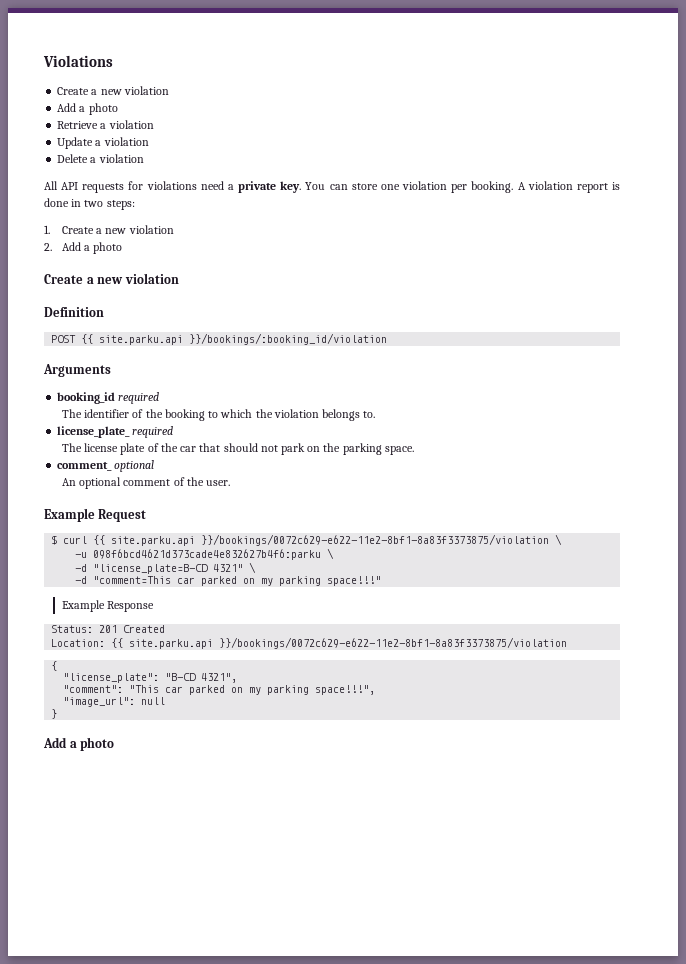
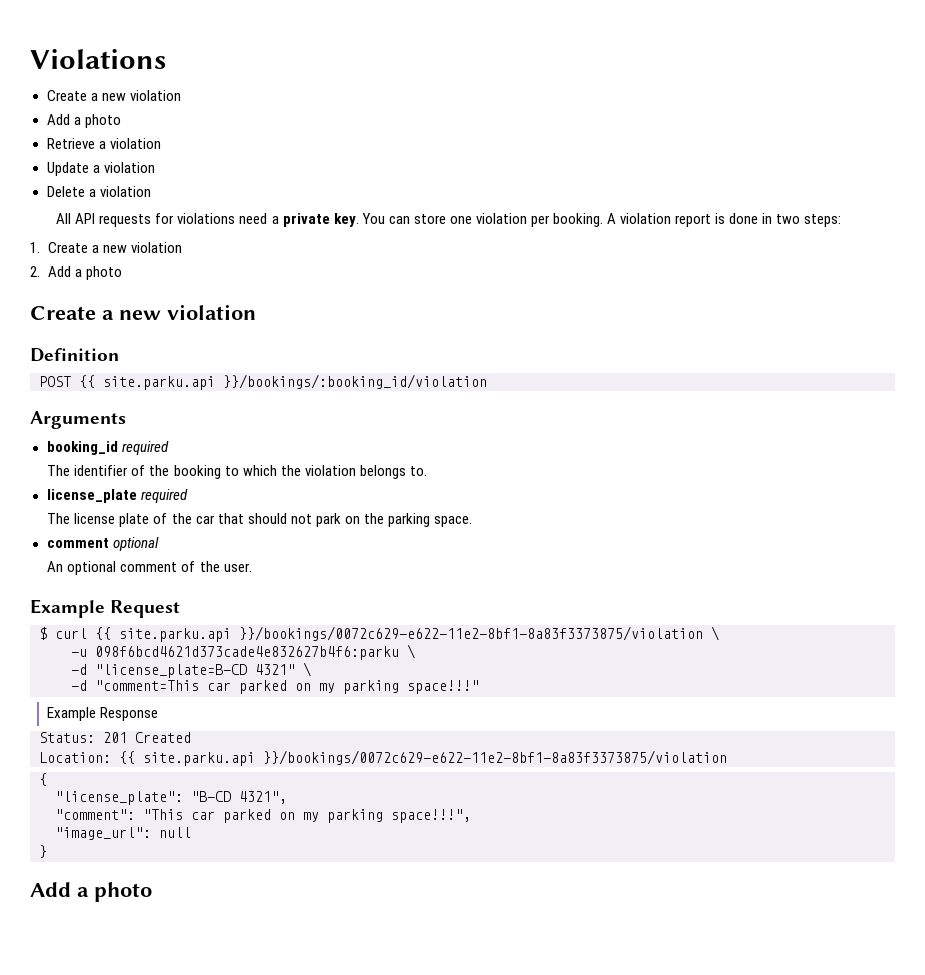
- license_plate_ required
+ license_plate required
- comment_ optional
+ comment optional

